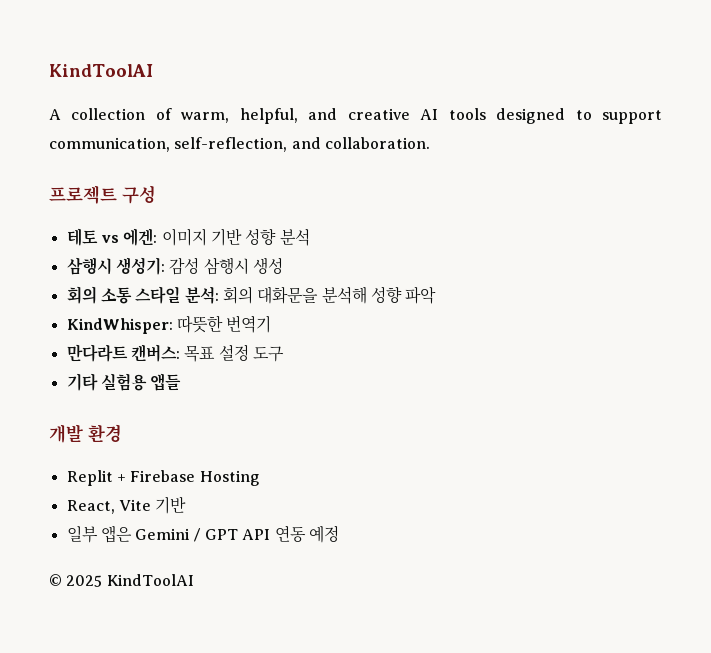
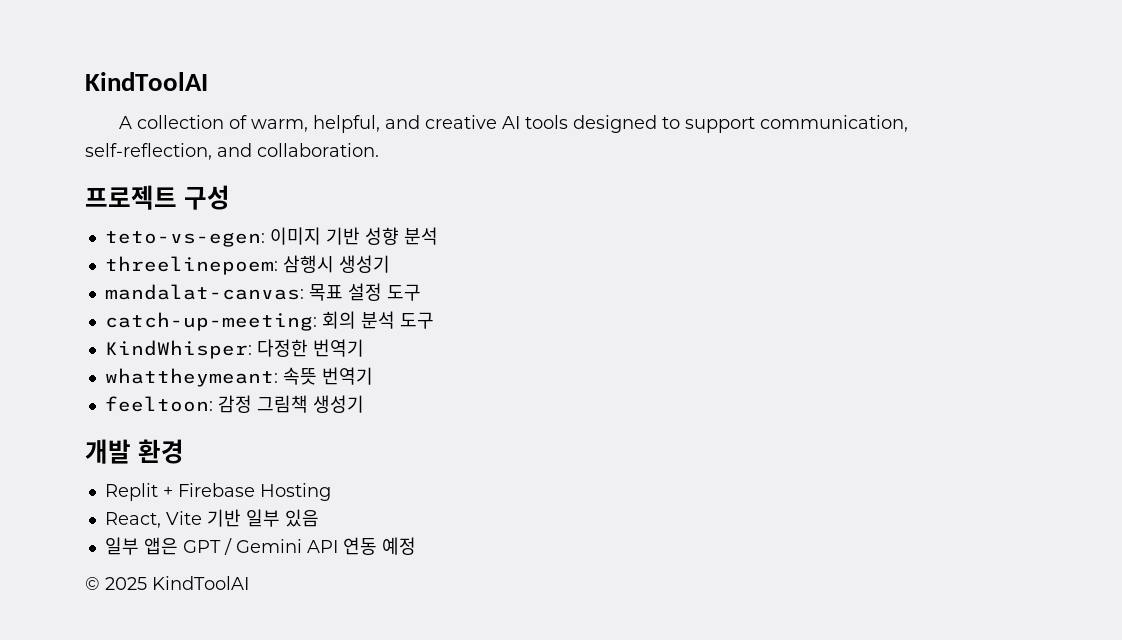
- 테토 vs 에겐: 이미지 기반 성향 분석
+ teto-vs-egen: 이미지 기반 성향 분석
- 삼행시 생성기: 감성 삼행시 생성
- 회의 소통 스타일 분석: 회의 대화문을 분석해 성향 파악
- KindWhisper: 따뜻한 번역기
- 만다라트 캔버스: 목표 설정 도구
- 기타 실험용 앱들
+ threelinepoem: 삼행시 생성기
+ mandalat-canvas: 목표 설정 도구
+ catch-up-meeting: 회의 분석 도구
+ KindWhisper: 다정한 번역기
+ whattheymeant: 속뜻 번역기
+ feeltoon: 감정 그림책 생성기
- React, Vite 기반
+ React, Vite 기반 일부 있음
- 일부 앱은 Gemini / GPT API 연동 예정
+ 일부 앱은 GPT / Gemini API 연동 예정

